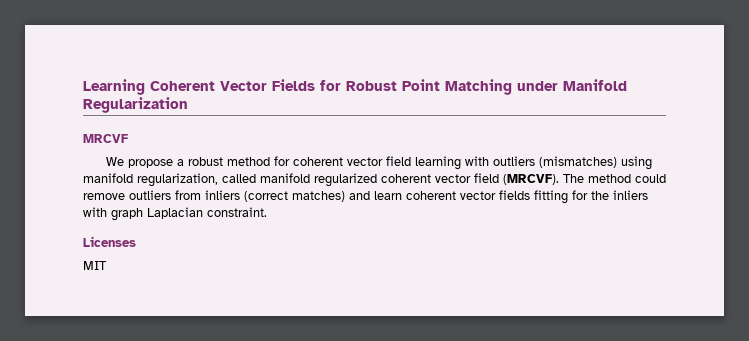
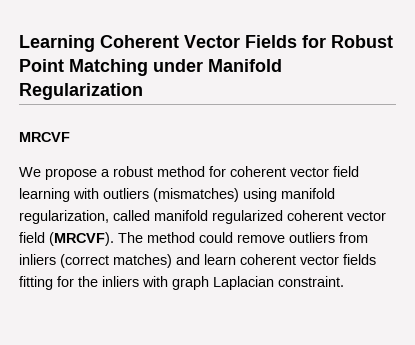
- Licenses
- MIT

